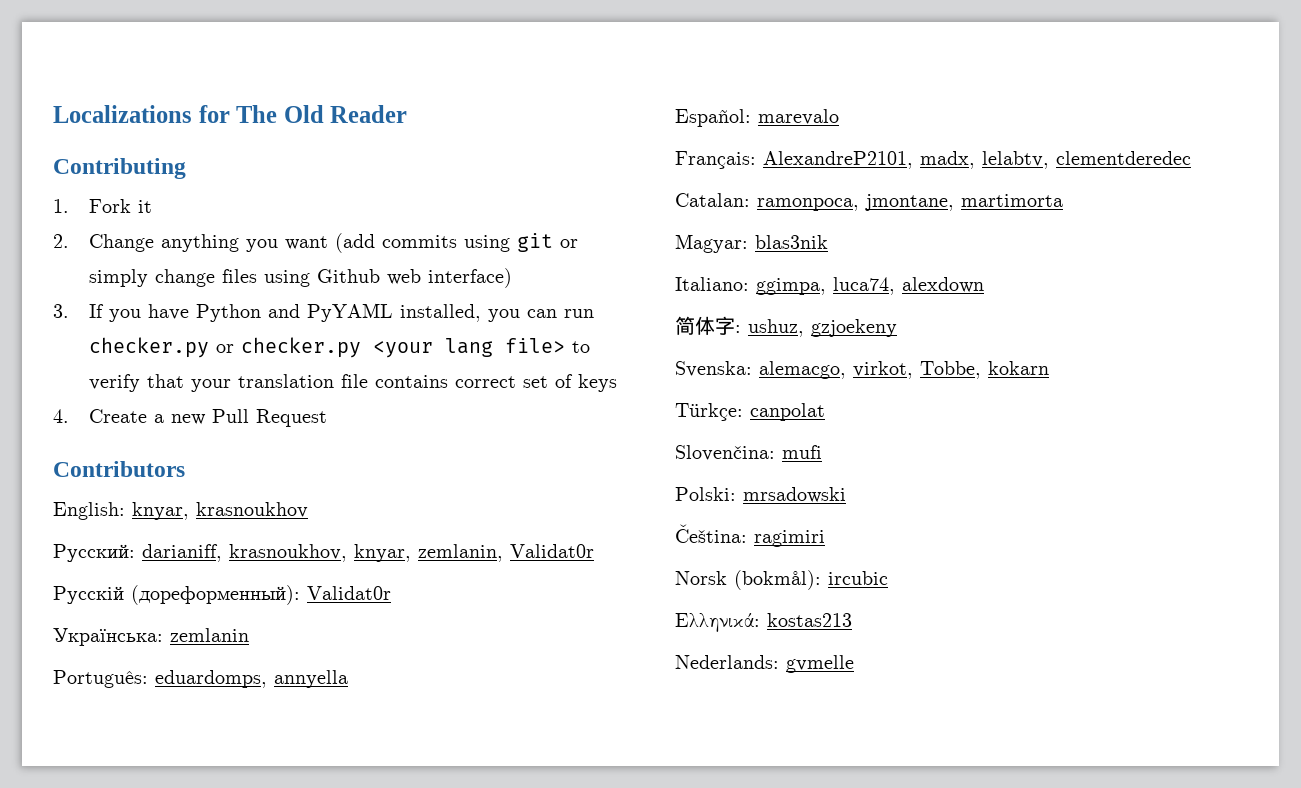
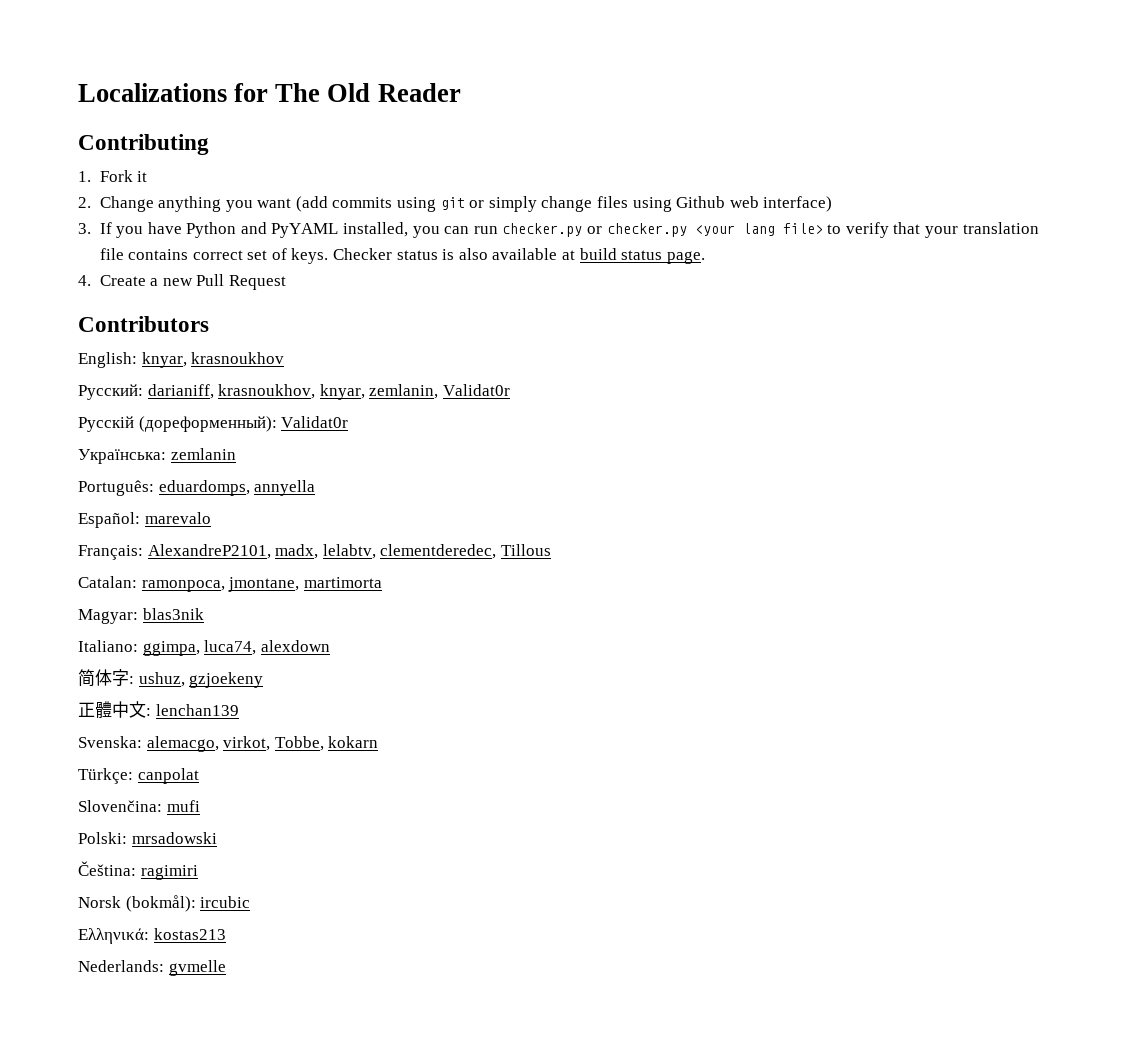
- 3. If you have Python and PyYAML installed, you can run checker.py or checker.py <your lang file> to verify that your translation file contains correct set of keys
+ 3. If you have Python and PyYAML installed, you can run checker.py or checker.py <your lang file> to verify that your translation file contains correct set of keys. Checker status is also available at build status page.
- Français: AlexandreP2101, madx, lelabtv, clementderedec
+ Français: AlexandreP2101, madx, lelabtv, clementderedec, Tillous
+ 正體中文: lenchan139

